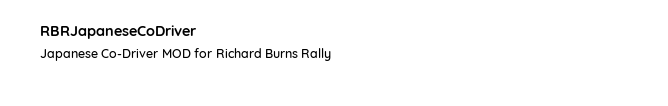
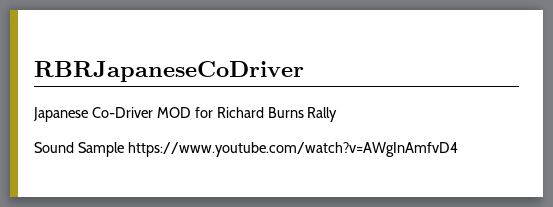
+ Sound Sample https://www.youtube.com/watch?v=AWgInAmfvD4

